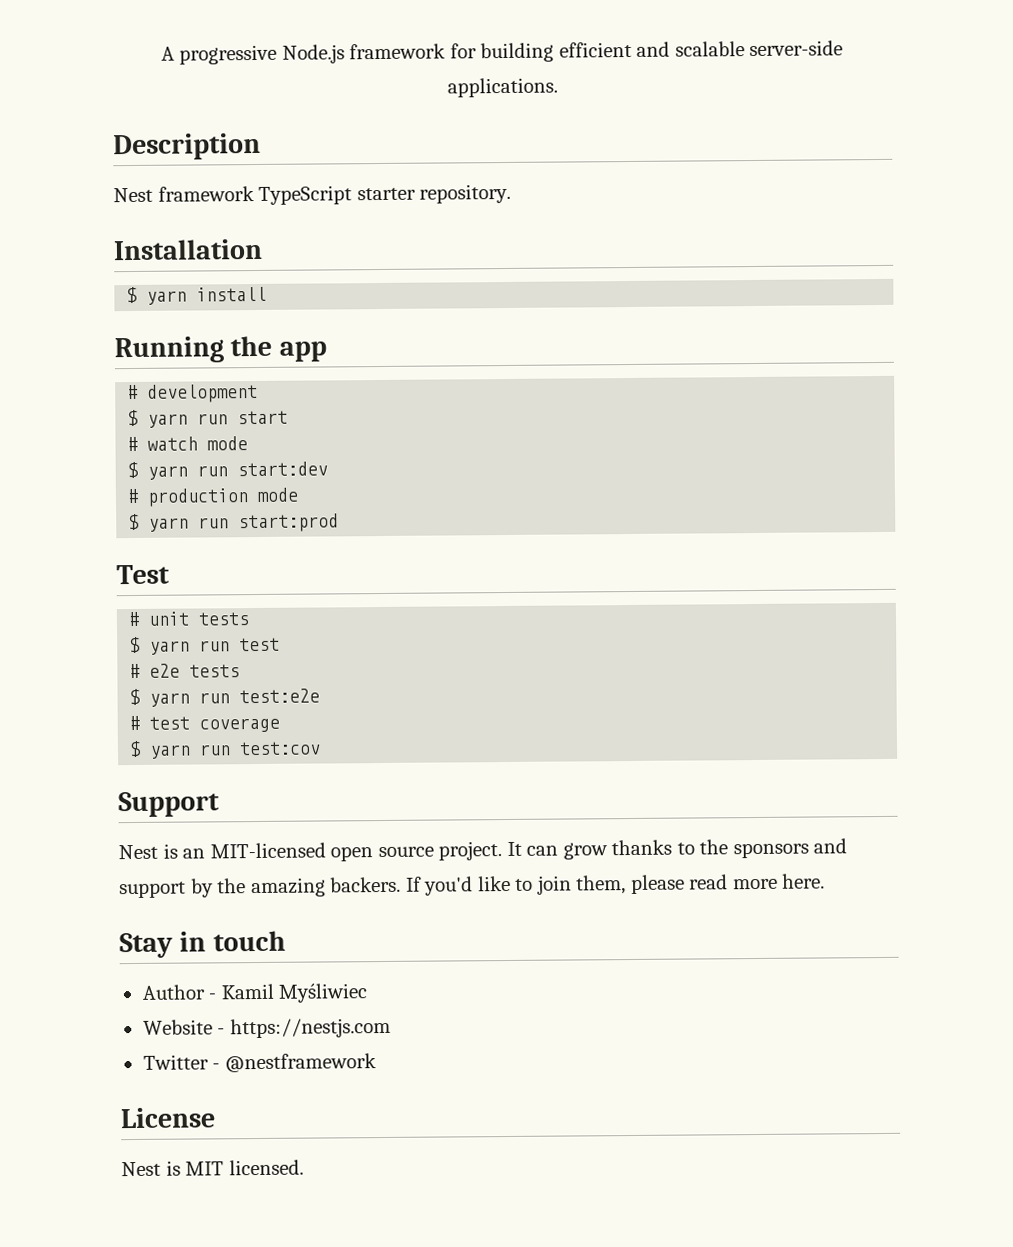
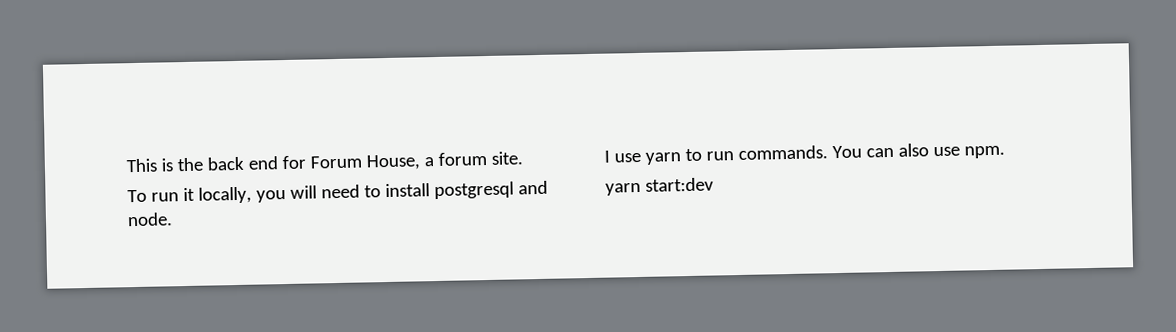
- A progressive Node.js framework for building efficient and scalable server-side applications.
- Description
- Nest framework TypeScript starter repository.
- Installation
- $ yarn install
- Running the app
- # development
- $ yarn run start
- # watch mode
- $ yarn run start:dev
- # production mode
- $ yarn run start:prod
- Test
- # unit tests
- $ yarn run test
- # e2e tests
- $ yarn run test:e2e
- # test coverage
- $ yarn run test:cov
- Support
- Nest is an MIT-licensed open source project. It can grow thanks to the sponsors and support by the amazing backers. If you'd like to join them, please read more here.
- Stay in touch
- Author - Kamil Myśliwiec
- Website - https://nestjs.com
- Twitter - @nestframework
- License
- Nest is MIT licensed.
+ This is the back end for Forum House, a forum site.
+ To run it locally, you will need to install postgresql and node.
+ I use yarn to run commands. You can also use npm.
+ yarn start:dev

